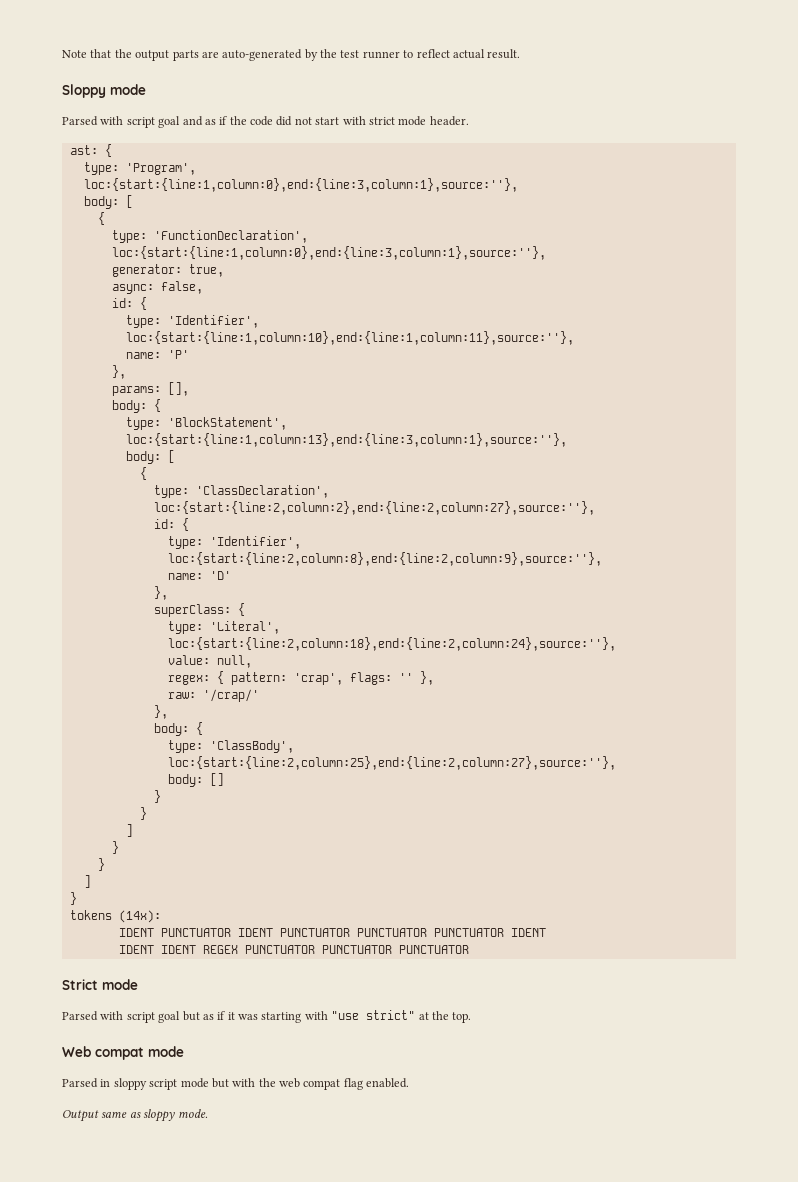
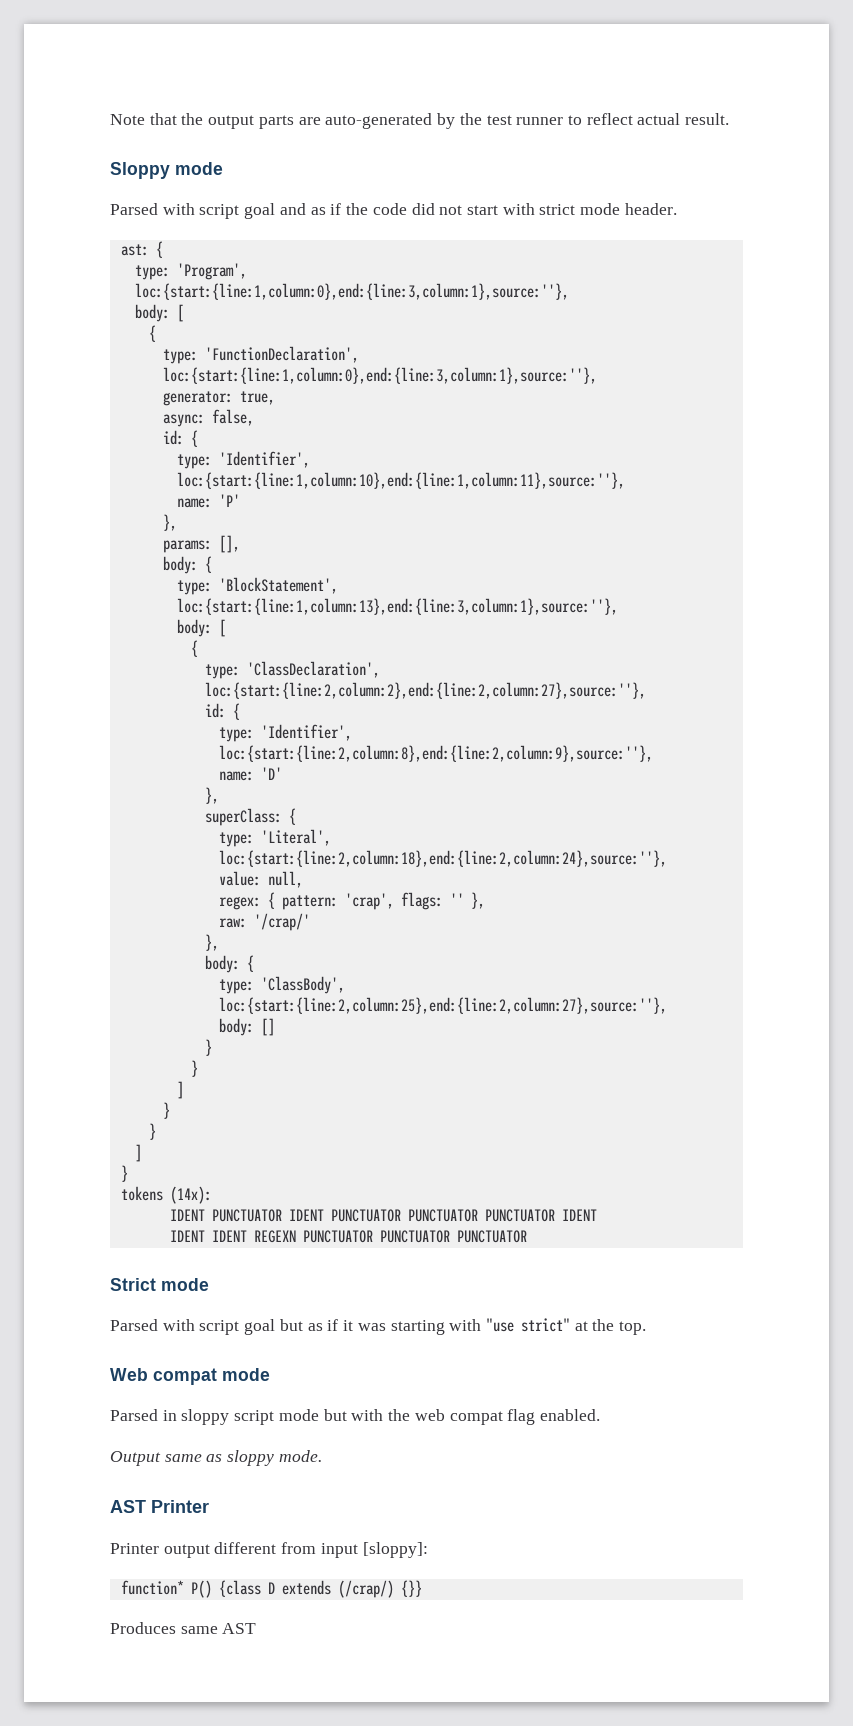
- IDENT IDENT REGEX PUNCTUATOR PUNCTUATOR PUNCTUATOR
+ IDENT IDENT REGEXN PUNCTUATOR PUNCTUATOR PUNCTUATOR
+ AST Printer
+ Printer output different from input [sloppy]:
+ function* P() {class D extends (/crap/) {}}
+ Produces same AST

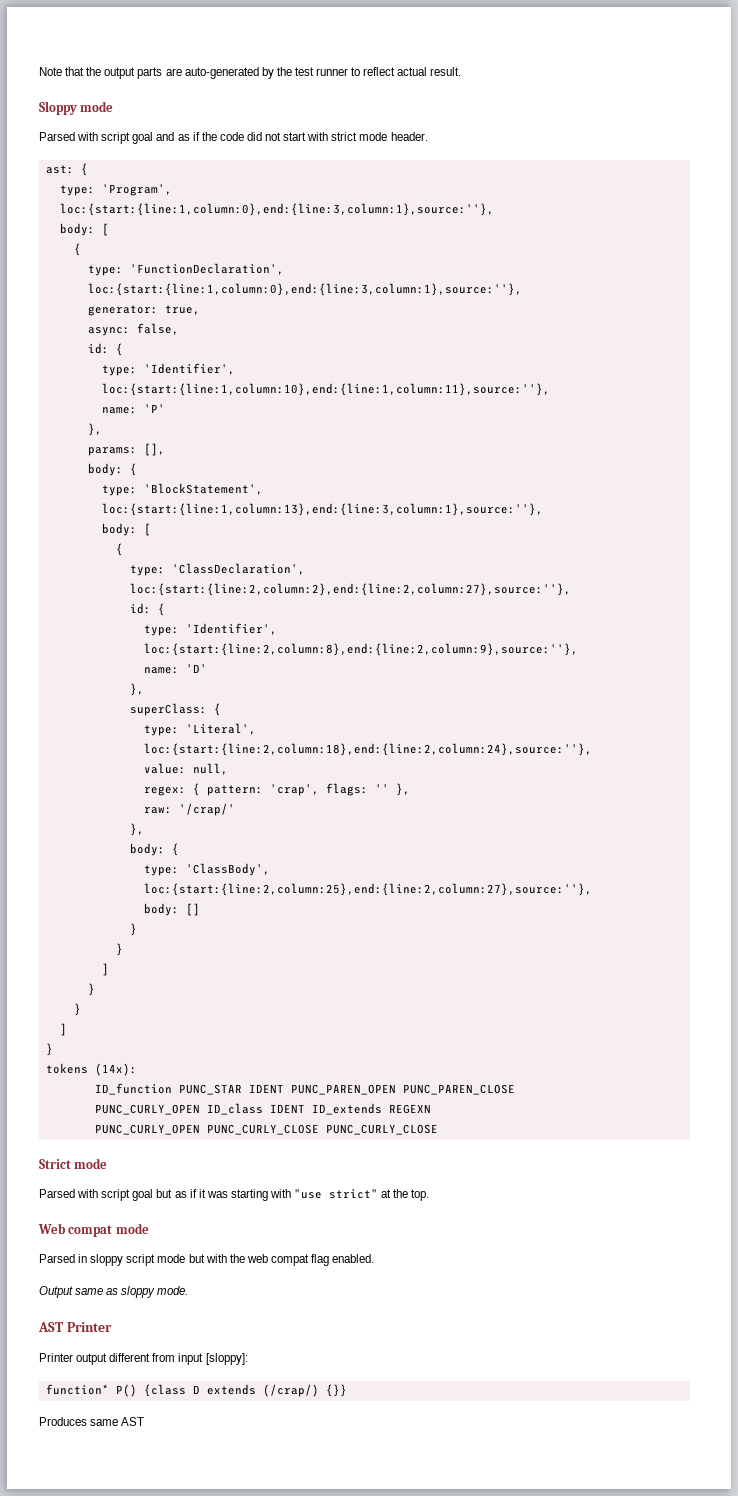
- IDENT PUNCTUATOR IDENT PUNCTUATOR PUNCTUATOR PUNCTUATOR IDENT
- IDENT IDENT REGEXN PUNCTUATOR PUNCTUATOR PUNCTUATOR
+ ID_function PUNC_STAR IDENT PUNC_PAREN_OPEN PUNC_PAREN_CLOSE
+ PUNC_CURLY_OPEN ID_class IDENT ID_extends REGEXN
+ PUNC_CURLY_OPEN PUNC_CURLY_CLOSE PUNC_CURLY_CLOSE

